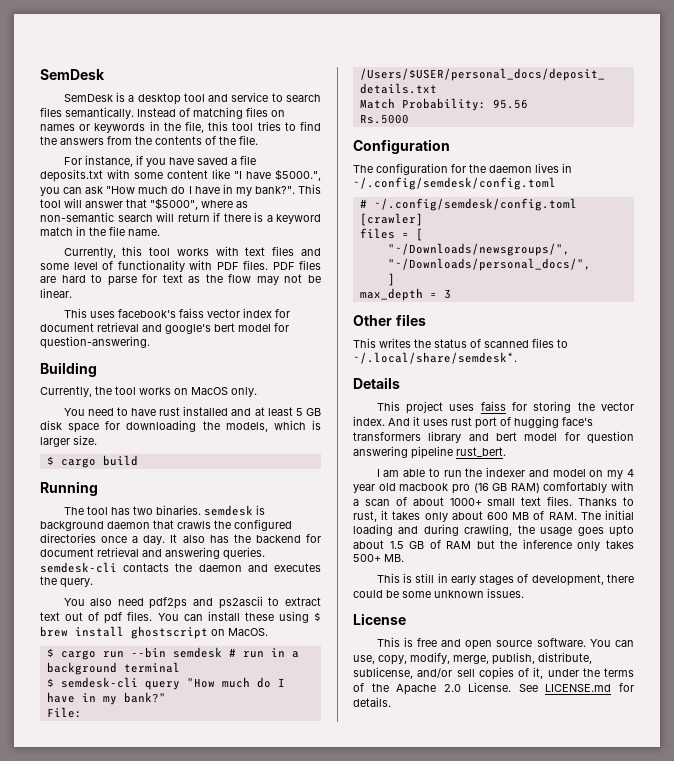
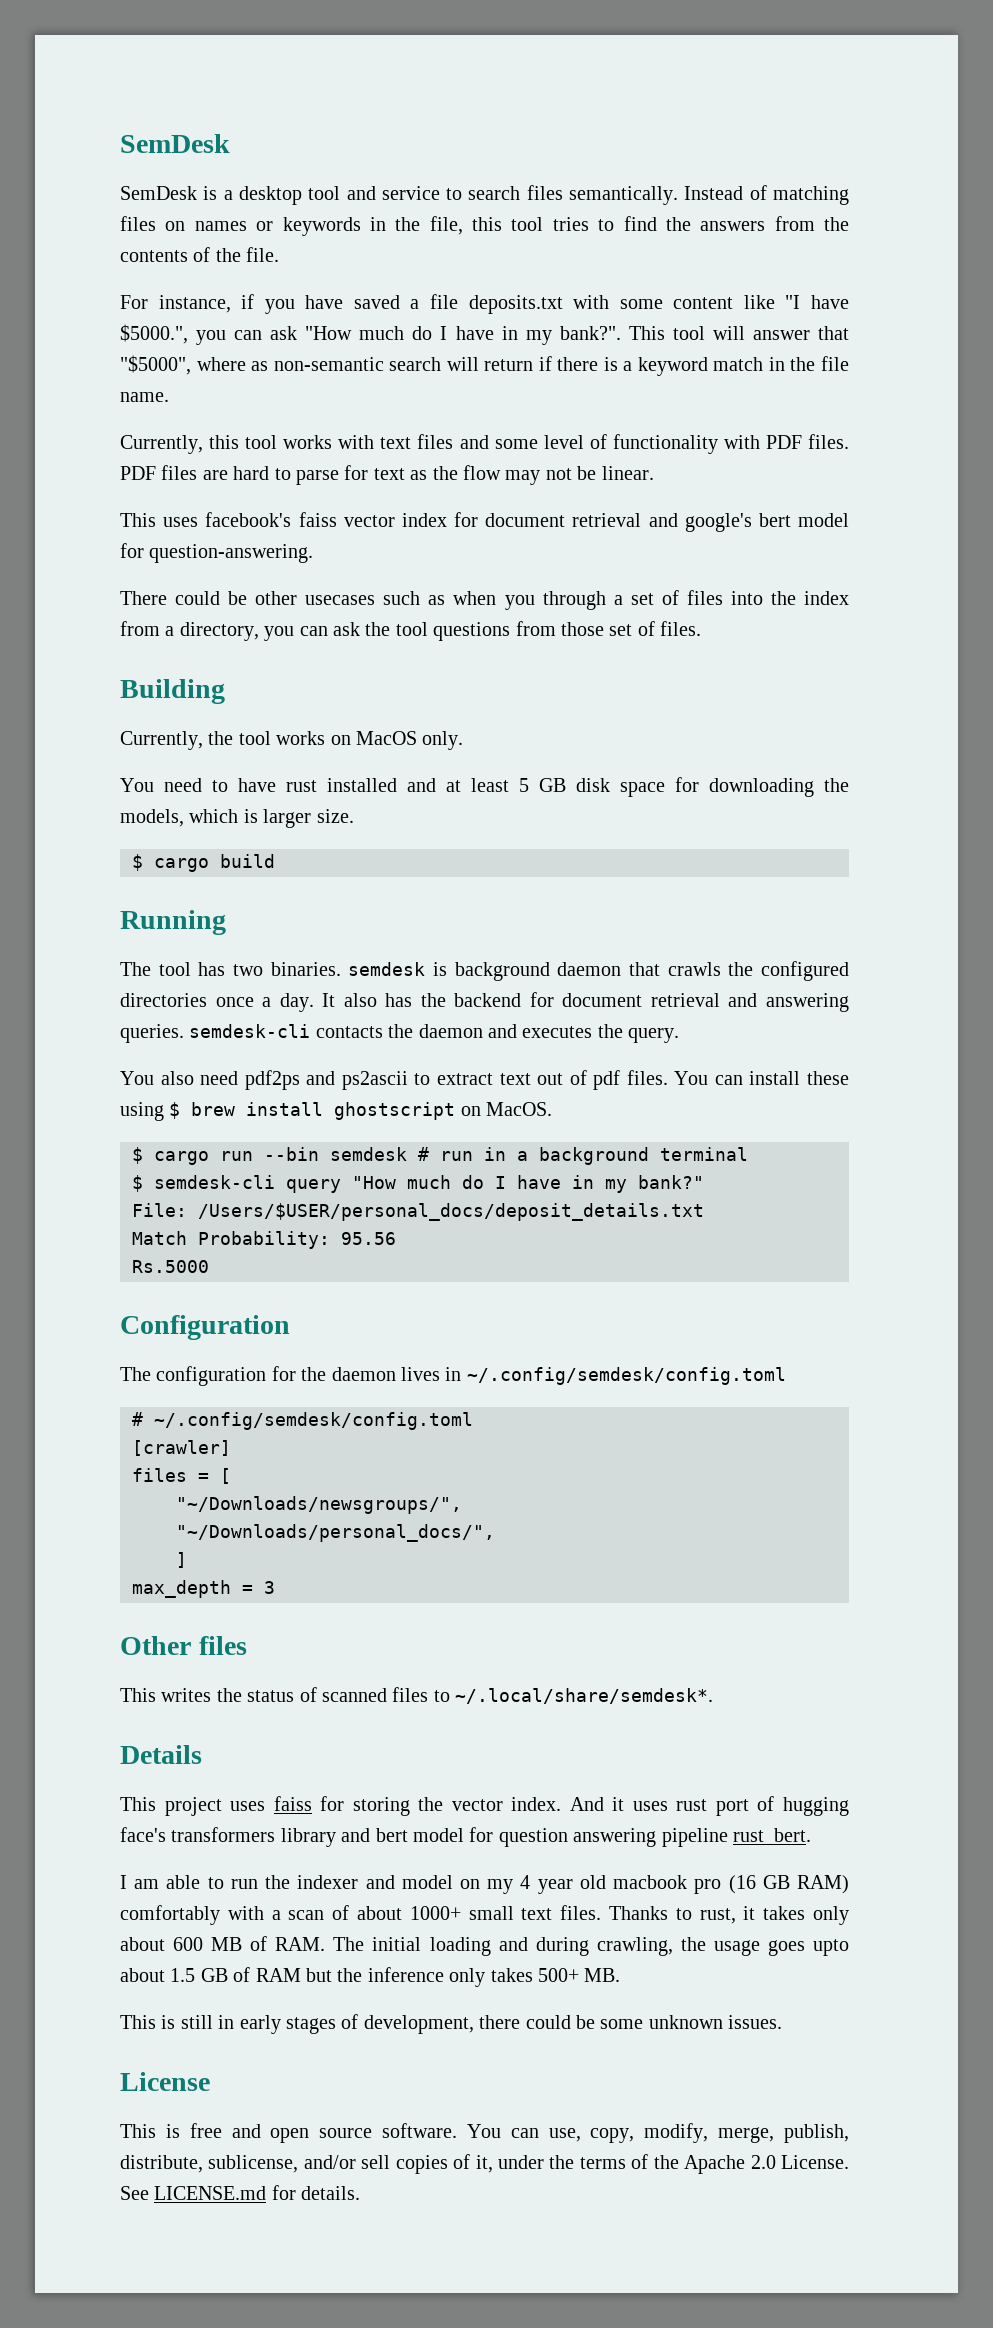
+ There could be other usecases such as when you through a set of files into the index from a directory, you can ask the tool questions from those set of files.

